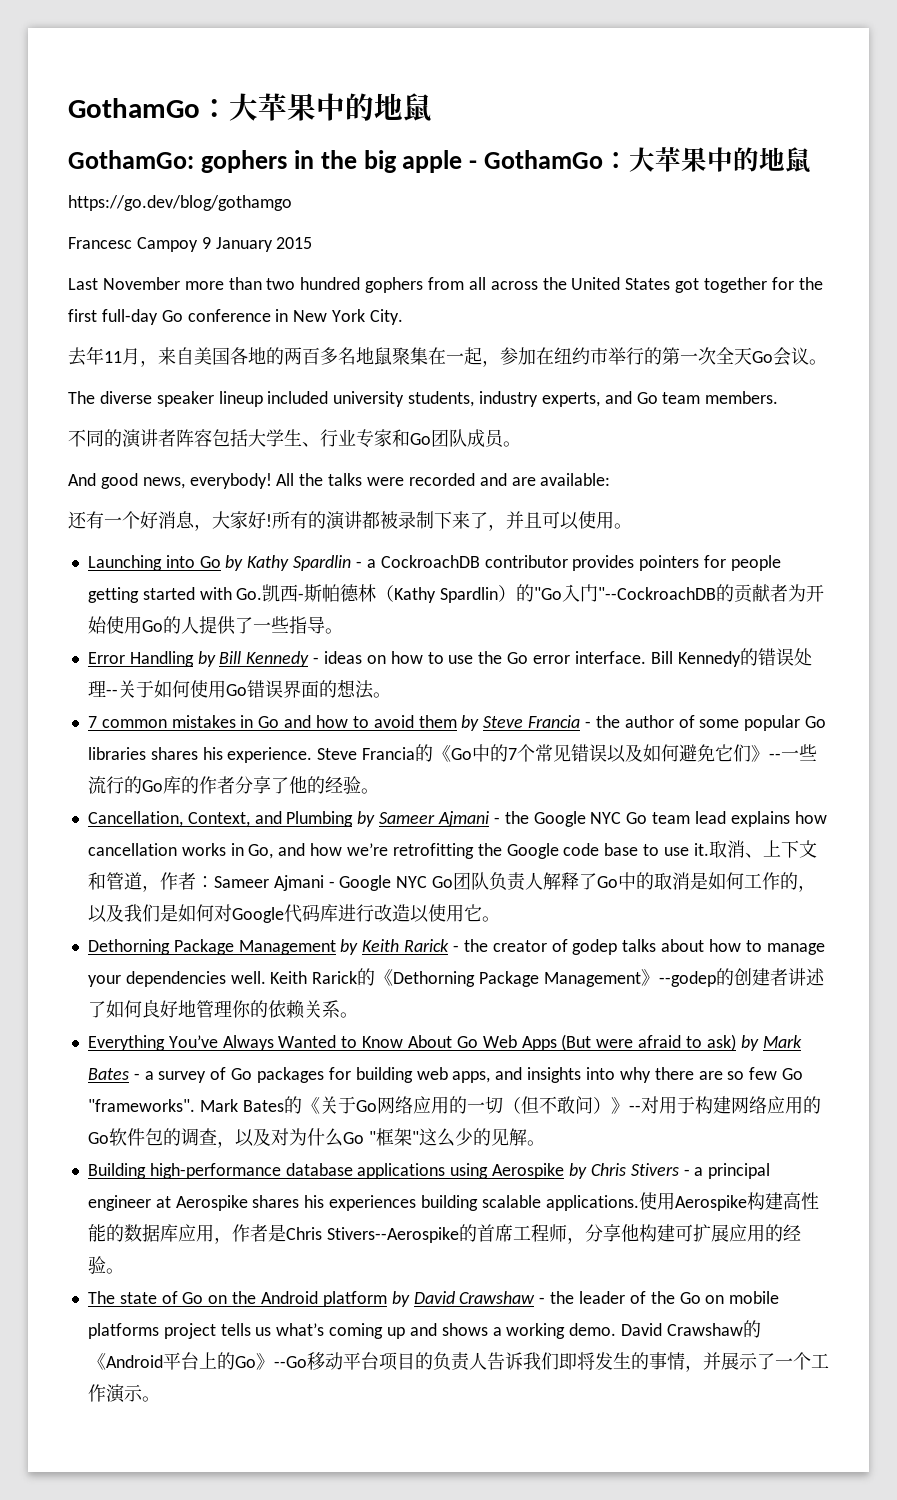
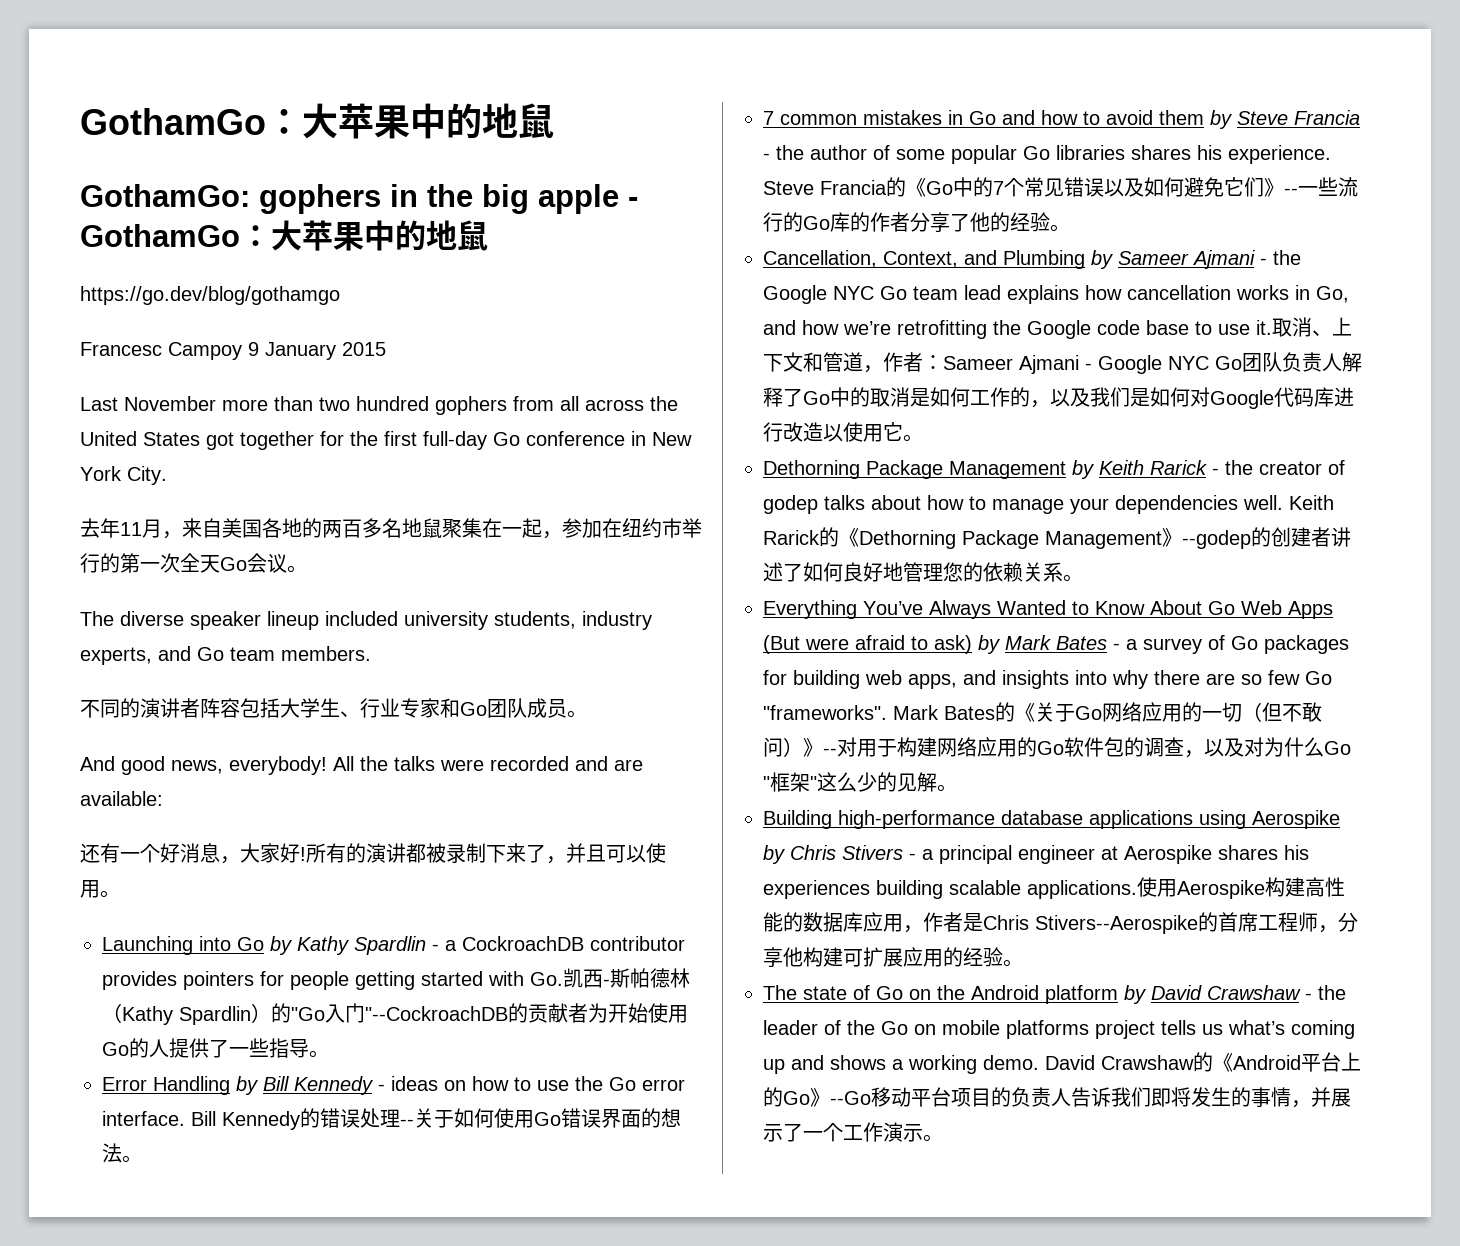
- Keith Rarick的《Dethorning Package Management》--godep的创建者讲述了如何良好地管理你的依赖关系。
+ Keith Rarick的《Dethorning Package Management》--godep的创建者讲述了如何良好地管理您的依赖关系。

